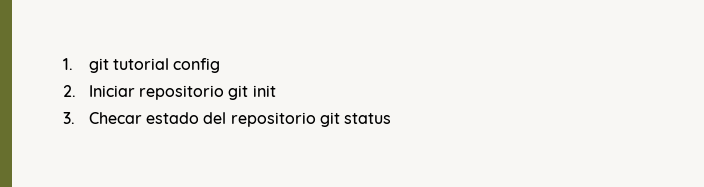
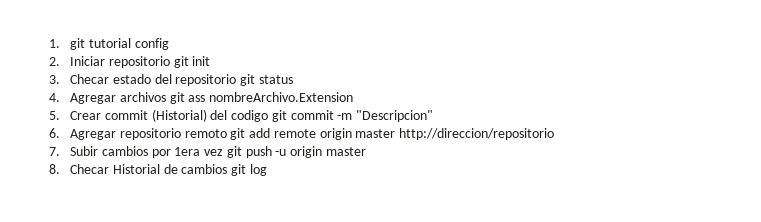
+ 4. Agregar archivos git ass nombreArchivo.Extension
+ 5. Crear commit (Historial) del codigo git commit -m "Descripcion"
+ 6. Agregar repositorio remoto git add remote origin master http://direccion/repositorio
+ 7. Subir cambios por 1era vez git push -u origin master
+ 8. Checar Historial de cambios git log

